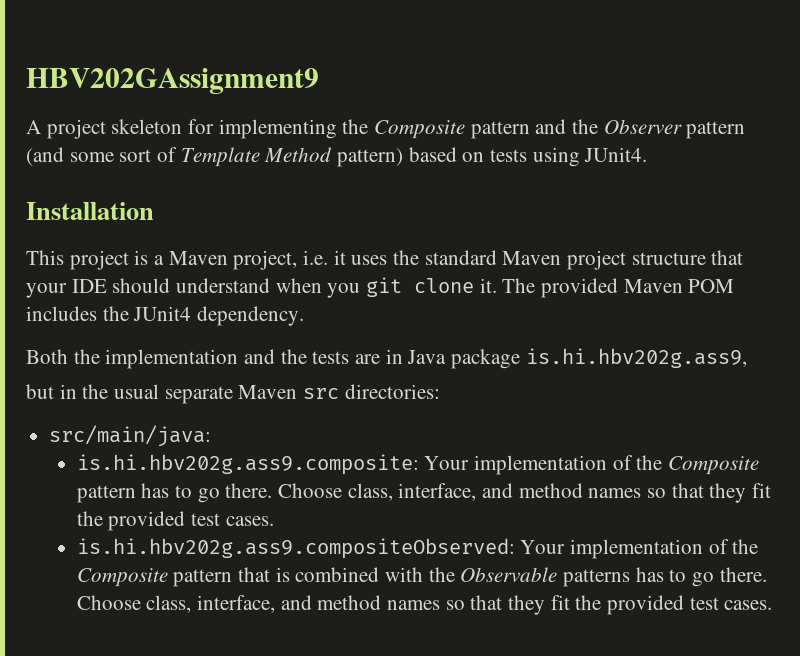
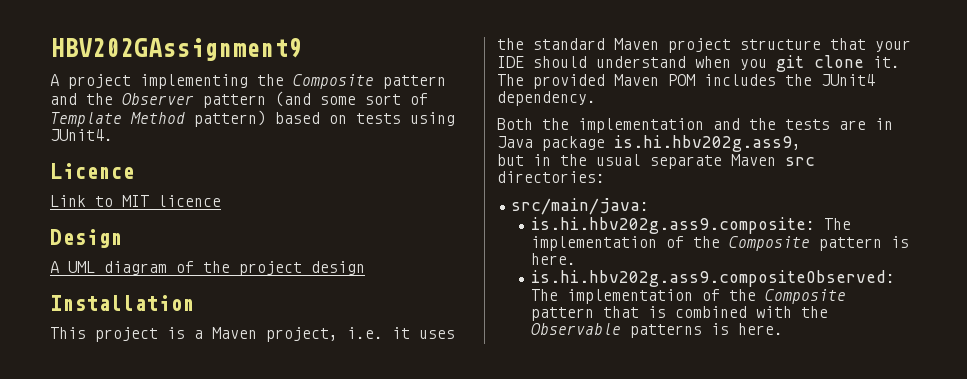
- A project skeleton for implementing the Composite pattern and the Observer pattern (and some sort of Template Method pattern) based on tests using JUnit4.
+ A project implementing the Composite pattern and the Observer pattern (and some sort of Template Method pattern) based on tests using JUnit4.
+ Licence
+ Link to MIT licence
+ Design
+ A UML diagram of the project design
- is.hi.hbv202g.ass9.composite: Your implementation of the Composite pattern has to go there. Choose class, interface, and method names so that they fit the provided test cases.
+ is.hi.hbv202g.ass9.composite: The implementation of the Composite pattern is here.
- is.hi.hbv202g.ass9.compositeObserved: Your implementation of the Composite pattern that is combined with the Observable patterns has to go there. Choose class, interface, and method names so that they fit the provided test cases.
+ is.hi.hbv202g.ass9.compositeObserved: The implementation of the Composite pattern that is combined with the Observable patterns is here.

